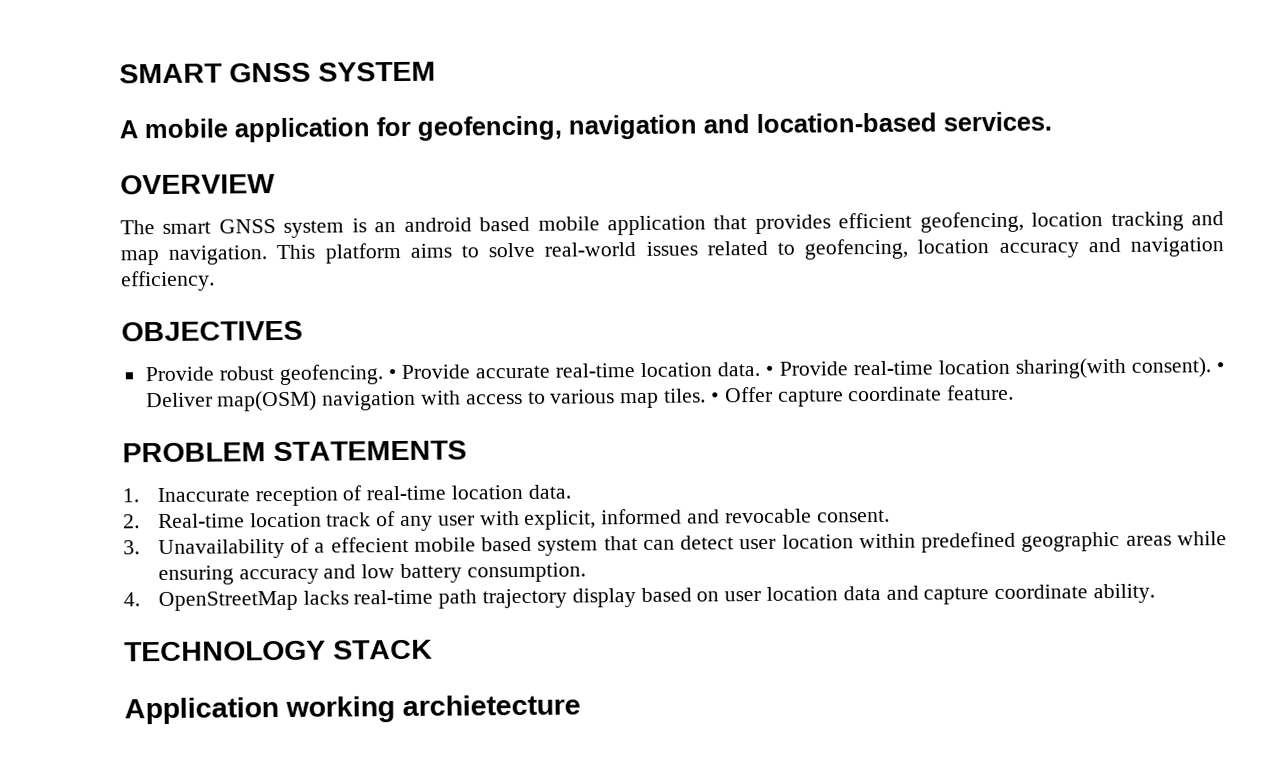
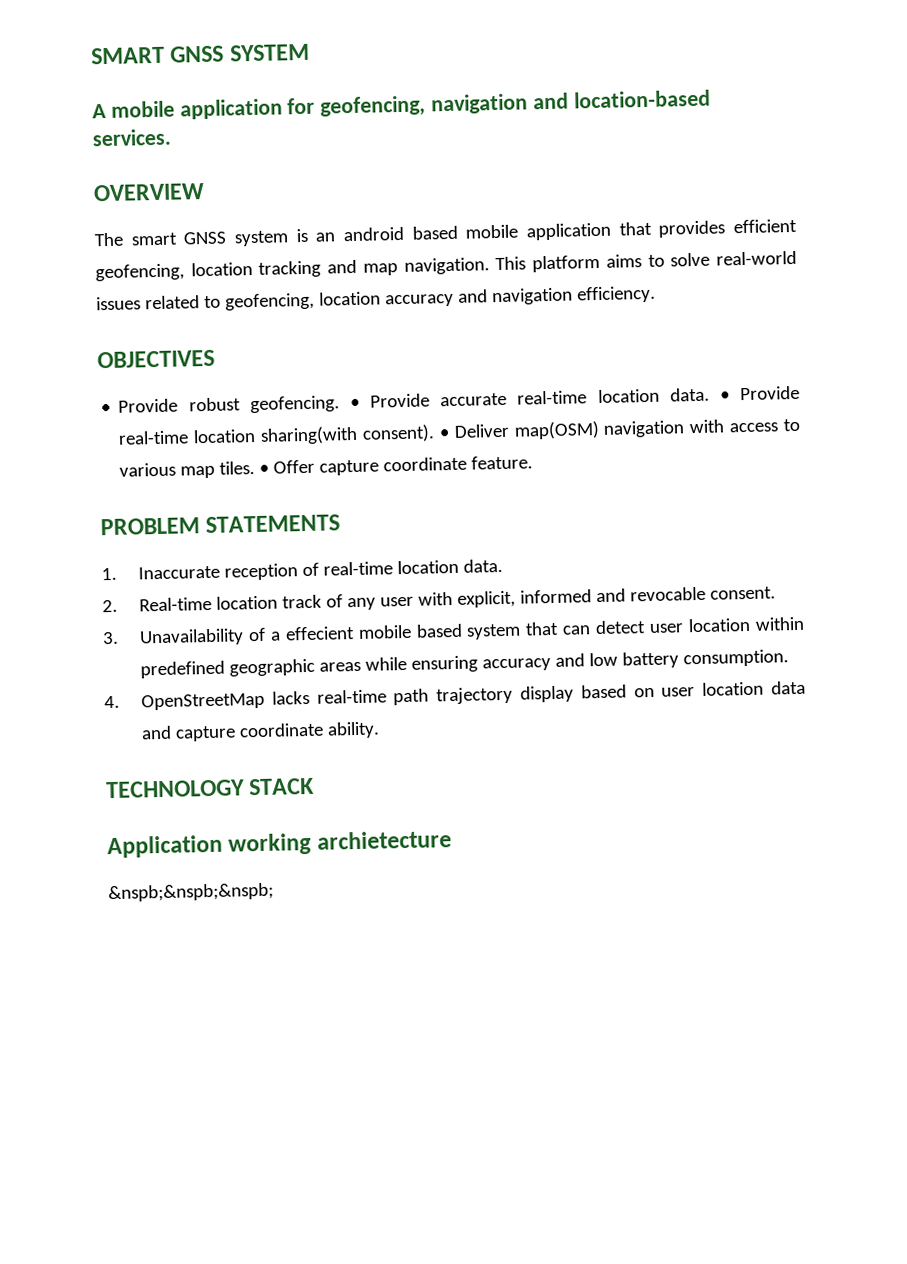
+ &nspb;&nspb;&nspb;

